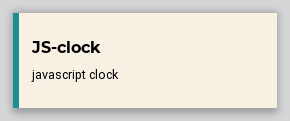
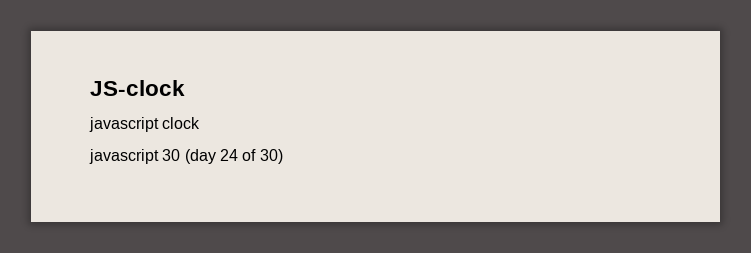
+ javascript 30 (day 24 of 30)

